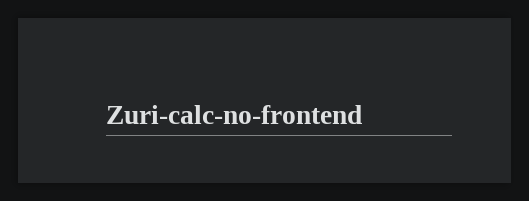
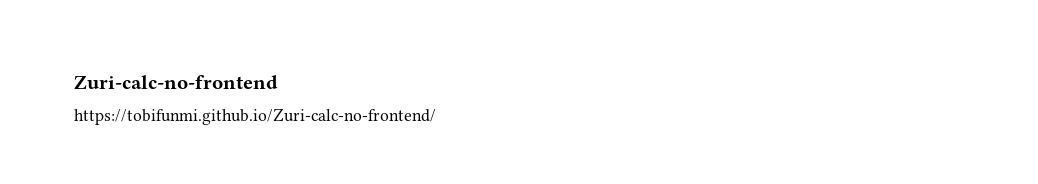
+ https://tobifunmi.github.io/Zuri-calc-no-frontend/

